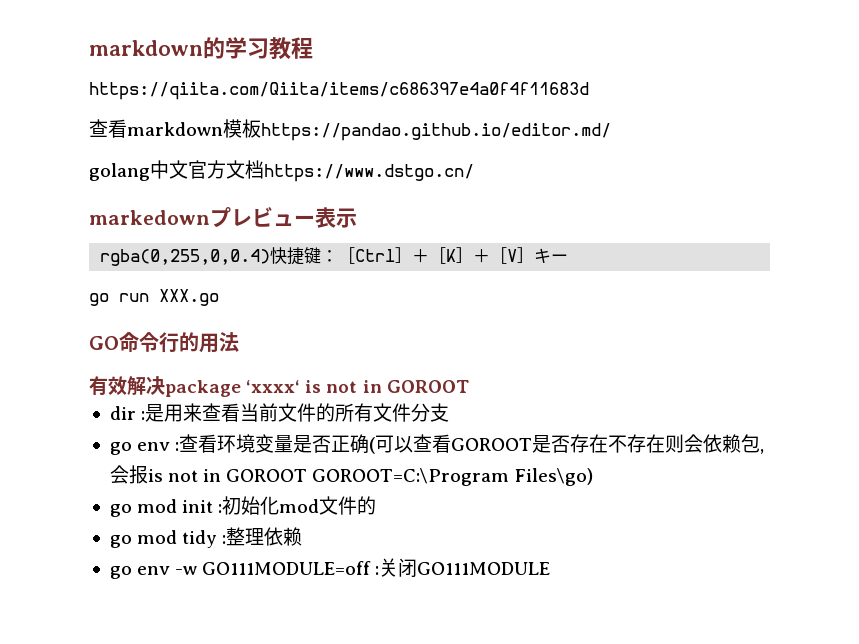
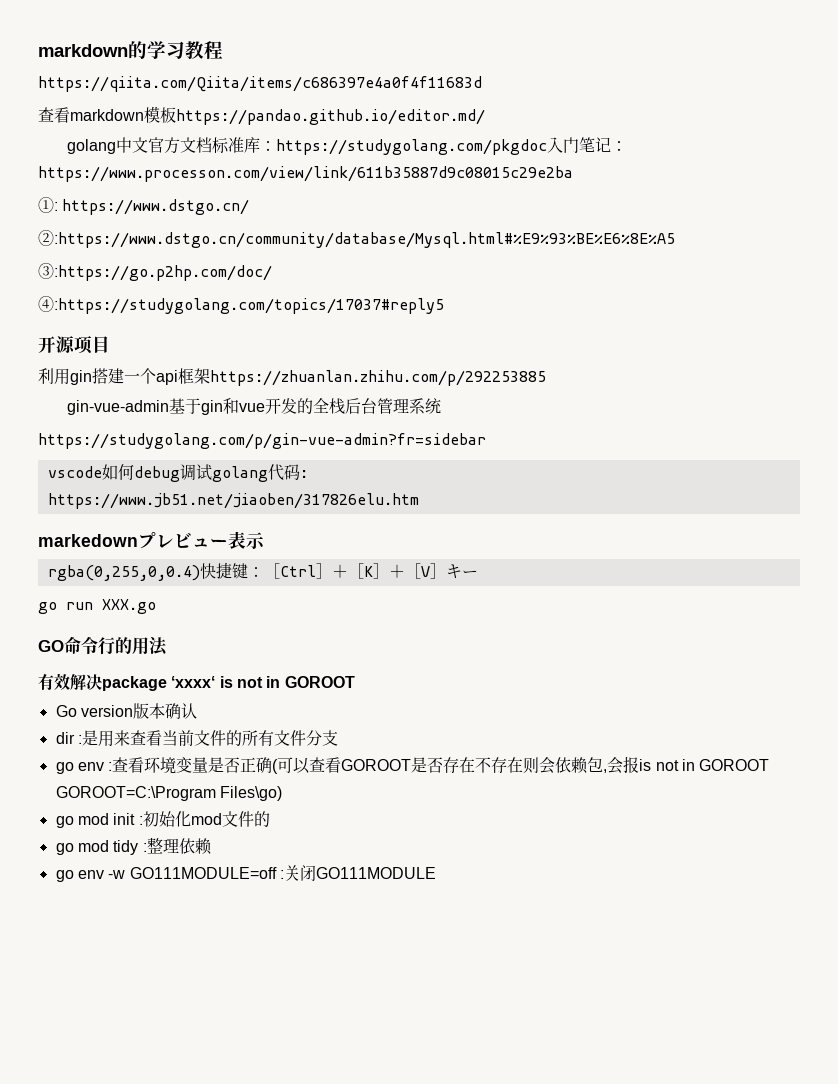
- golang中文官方文档https://www.dstgo.cn/
+ golang中文官方文档标准库：https://studygolang.com/pkgdoc入门笔记：https://www.processon.com/view/link/611b35887d9c08015c29e2ba
+ ①: https://www.dstgo.cn/
+ ②:https://www.dstgo.cn/community/database/Mysql.html#%E9%93%BE%E6%8E%A5
+ ③:https://go.p2hp.com/doc/
+ ④:https://studygolang.com/topics/17037#reply5
+ 开源项目
+ 利用gin搭建一个api框架https://zhuanlan.zhihu.com/p/292253885
+ gin-vue-admin基于gin和vue开发的全栈后台管理系统
+ https://studygolang.com/p/gin-vue-admin?fr=sidebar
+ vscode如何debug调试golang代码:
+ https://www.jb51.net/jiaoben/317826elu.htm
+ Go version版本确认

